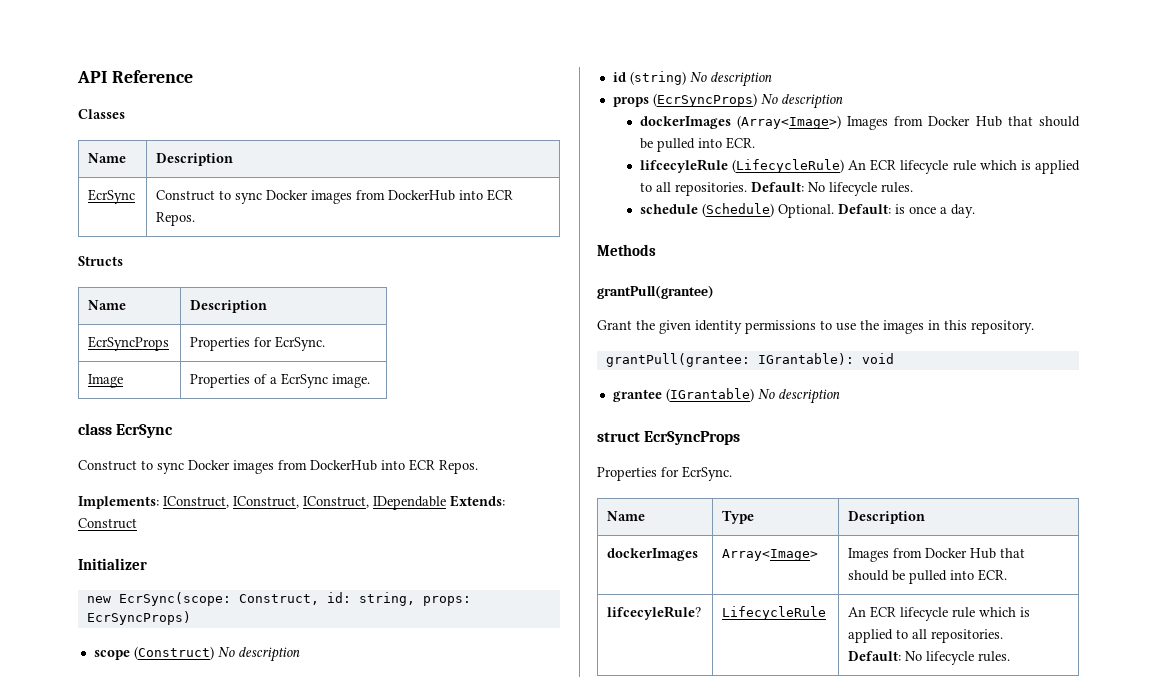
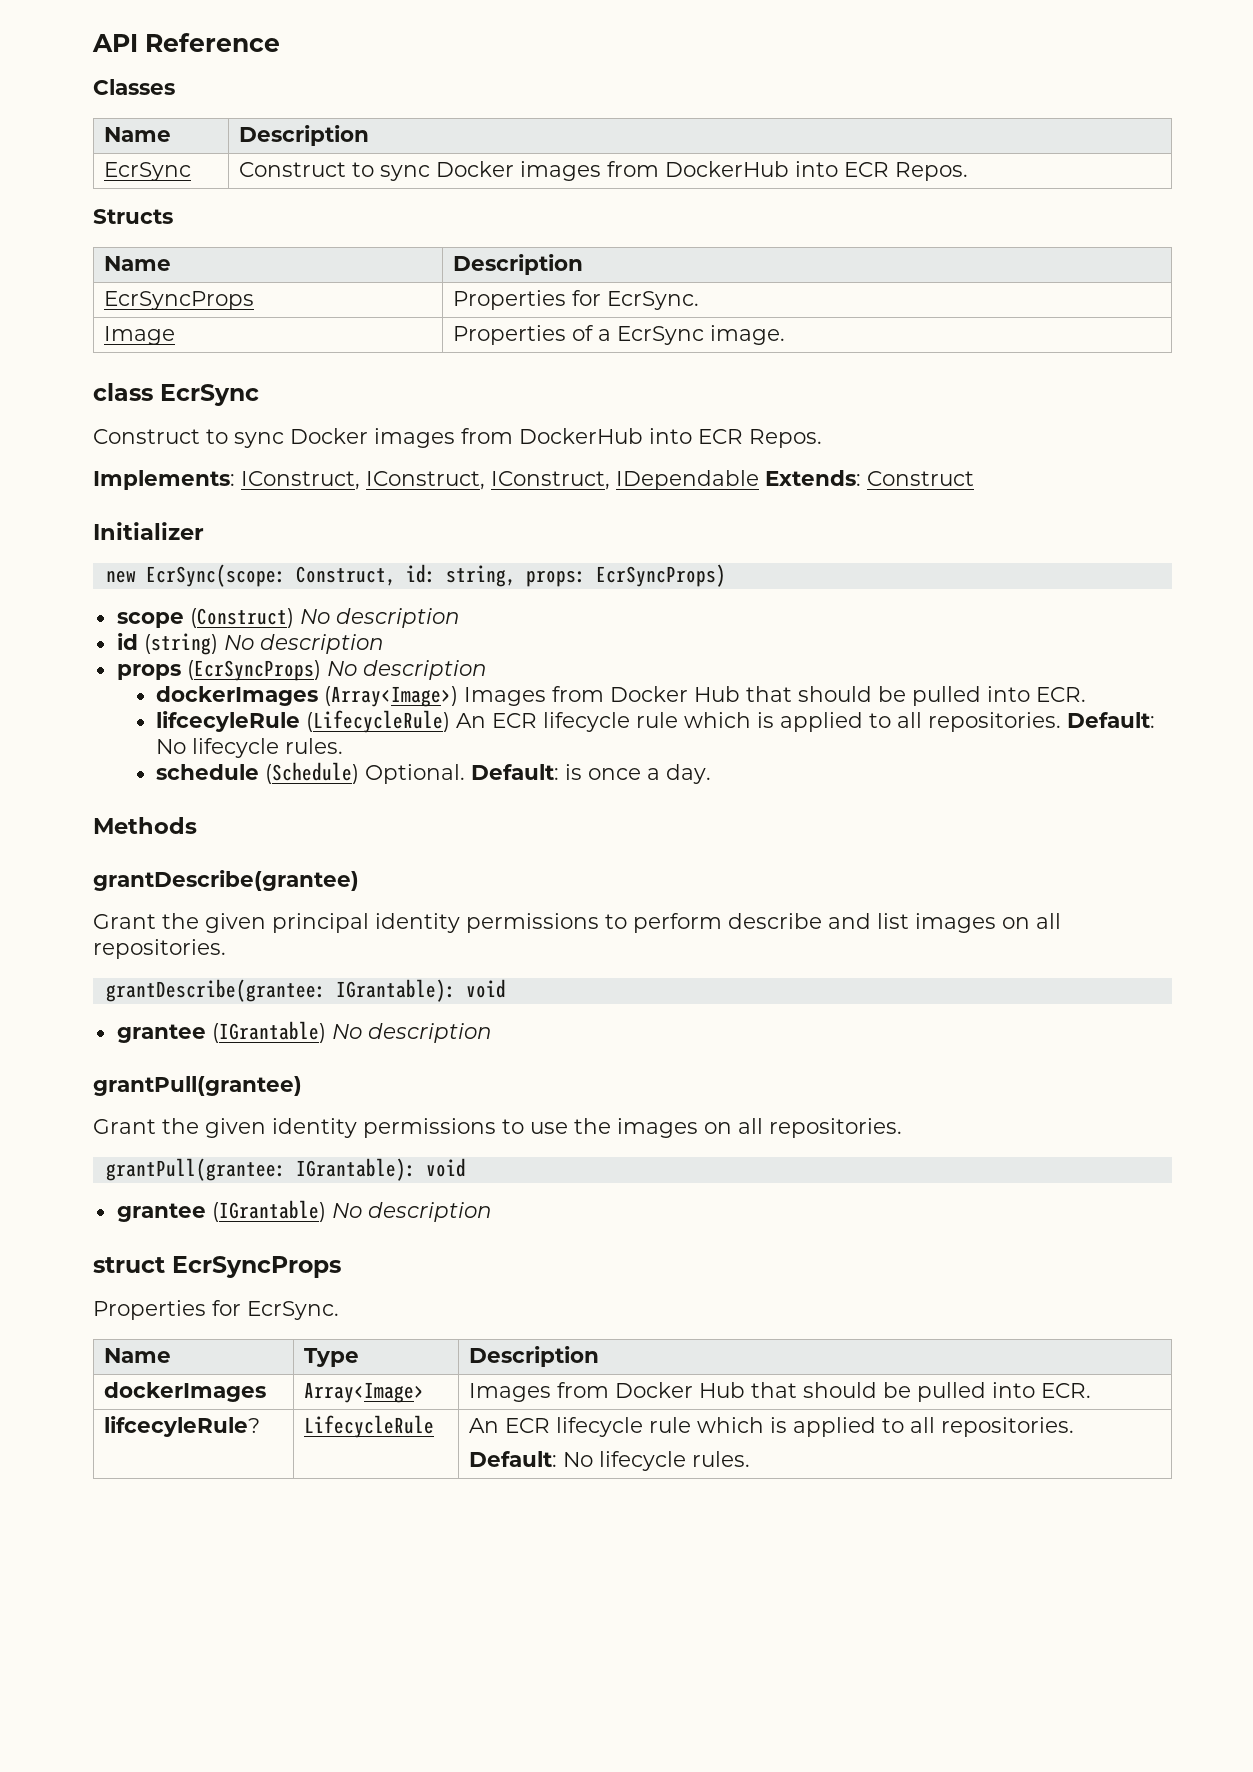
+ grantDescribe(grantee)
+ Grant the given principal identity permissions to perform describe and list images on all repositories.
+ grantDescribe(grantee: IGrantable): void
+ grantee (IGrantable) No description
- Grant the given identity permissions to use the images in this repository.
+ Grant the given identity permissions to use the images on all repositories.

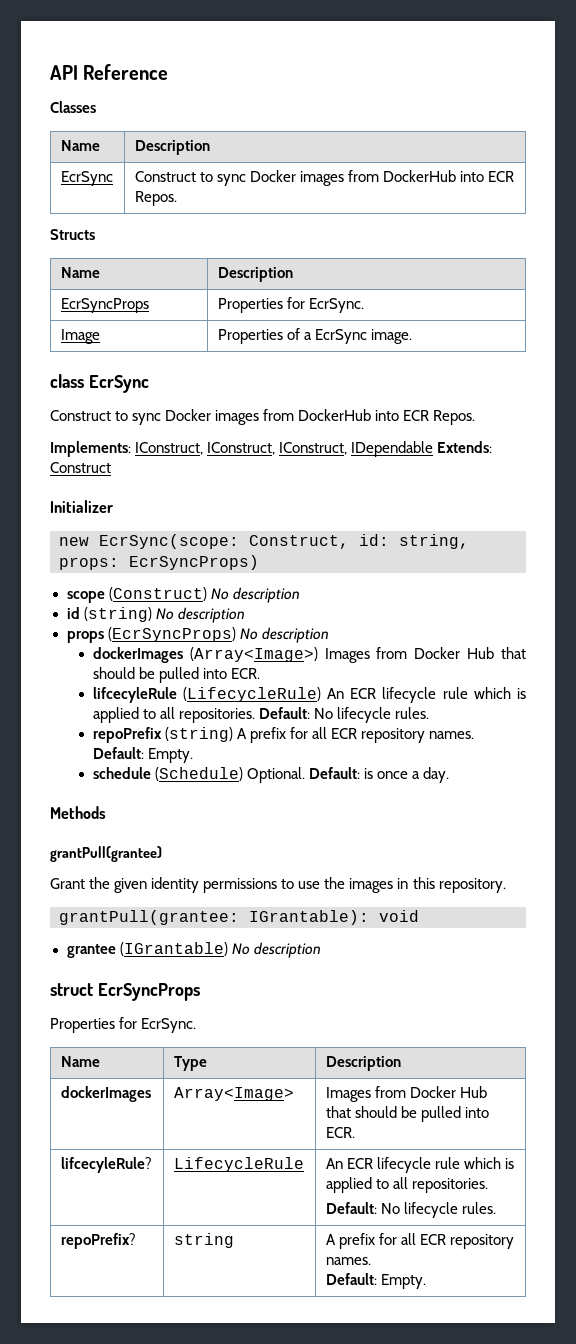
+ repoPrefix (string) A prefix for all ECR repository names. Default: Empty.
- grantDescribe(grantee)
- Grant the given principal identity permissions to perform describe and list images on all repositories.
- grantDescribe(grantee: IGrantable): void
- grantee (IGrantable) No description
- Grant the given identity permissions to use the images on all repositories.
+ Grant the given identity permissions to use the images in this repository.
+ repoPrefix? | string | A prefix for all ECR repository names.
+ Default: Empty.

